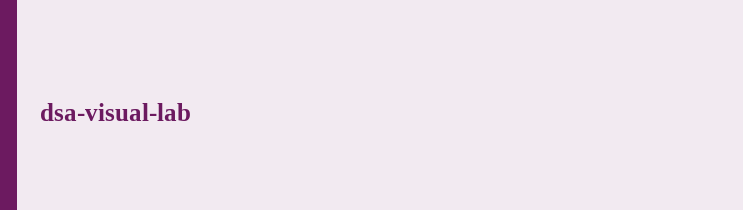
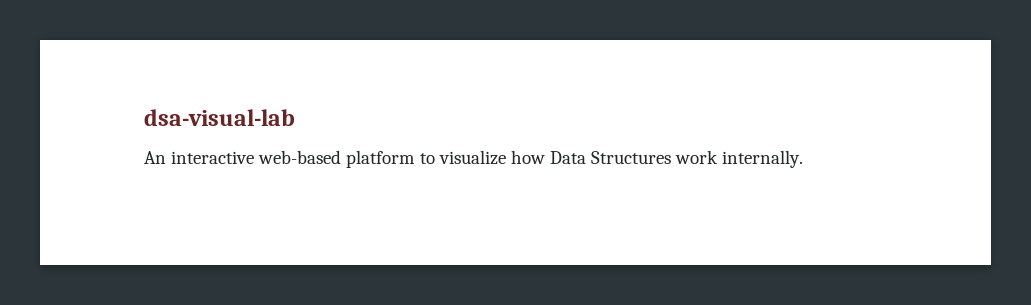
+ An interactive web-based platform to visualize how Data Structures work internally.

